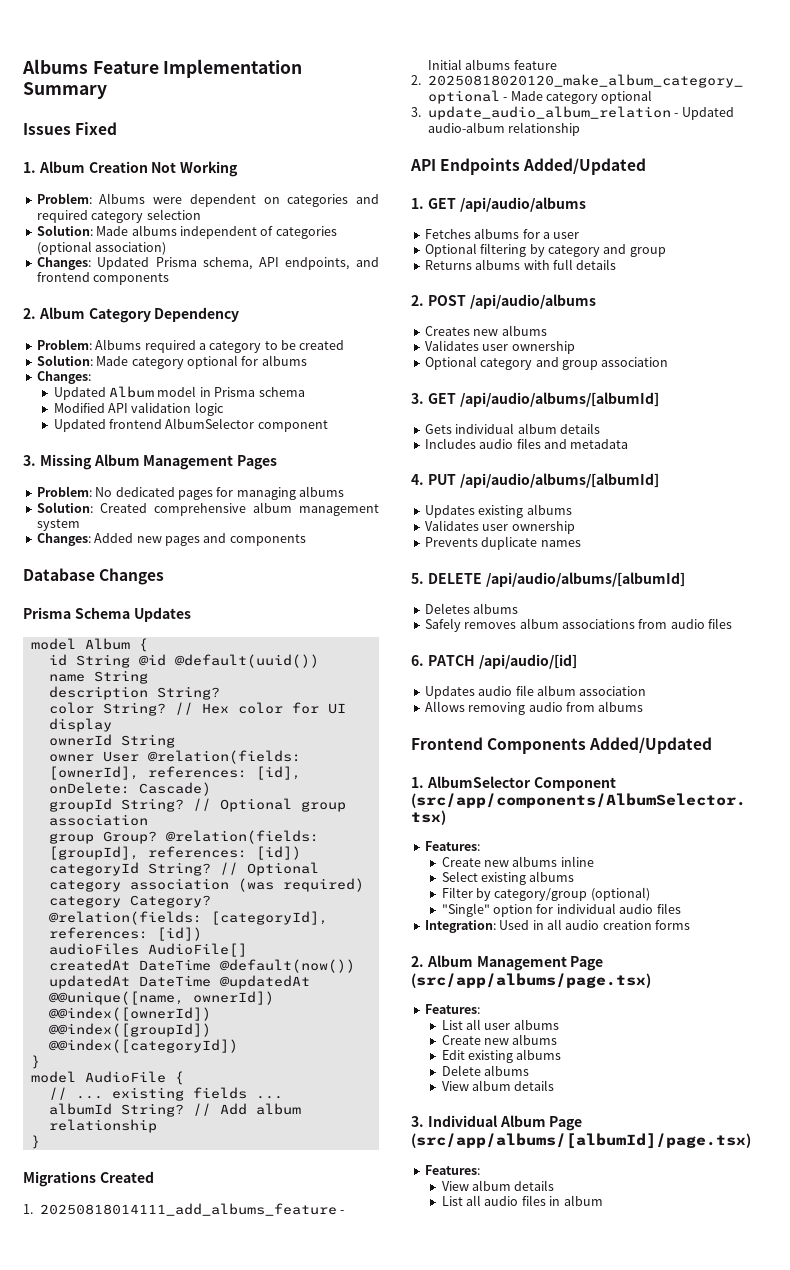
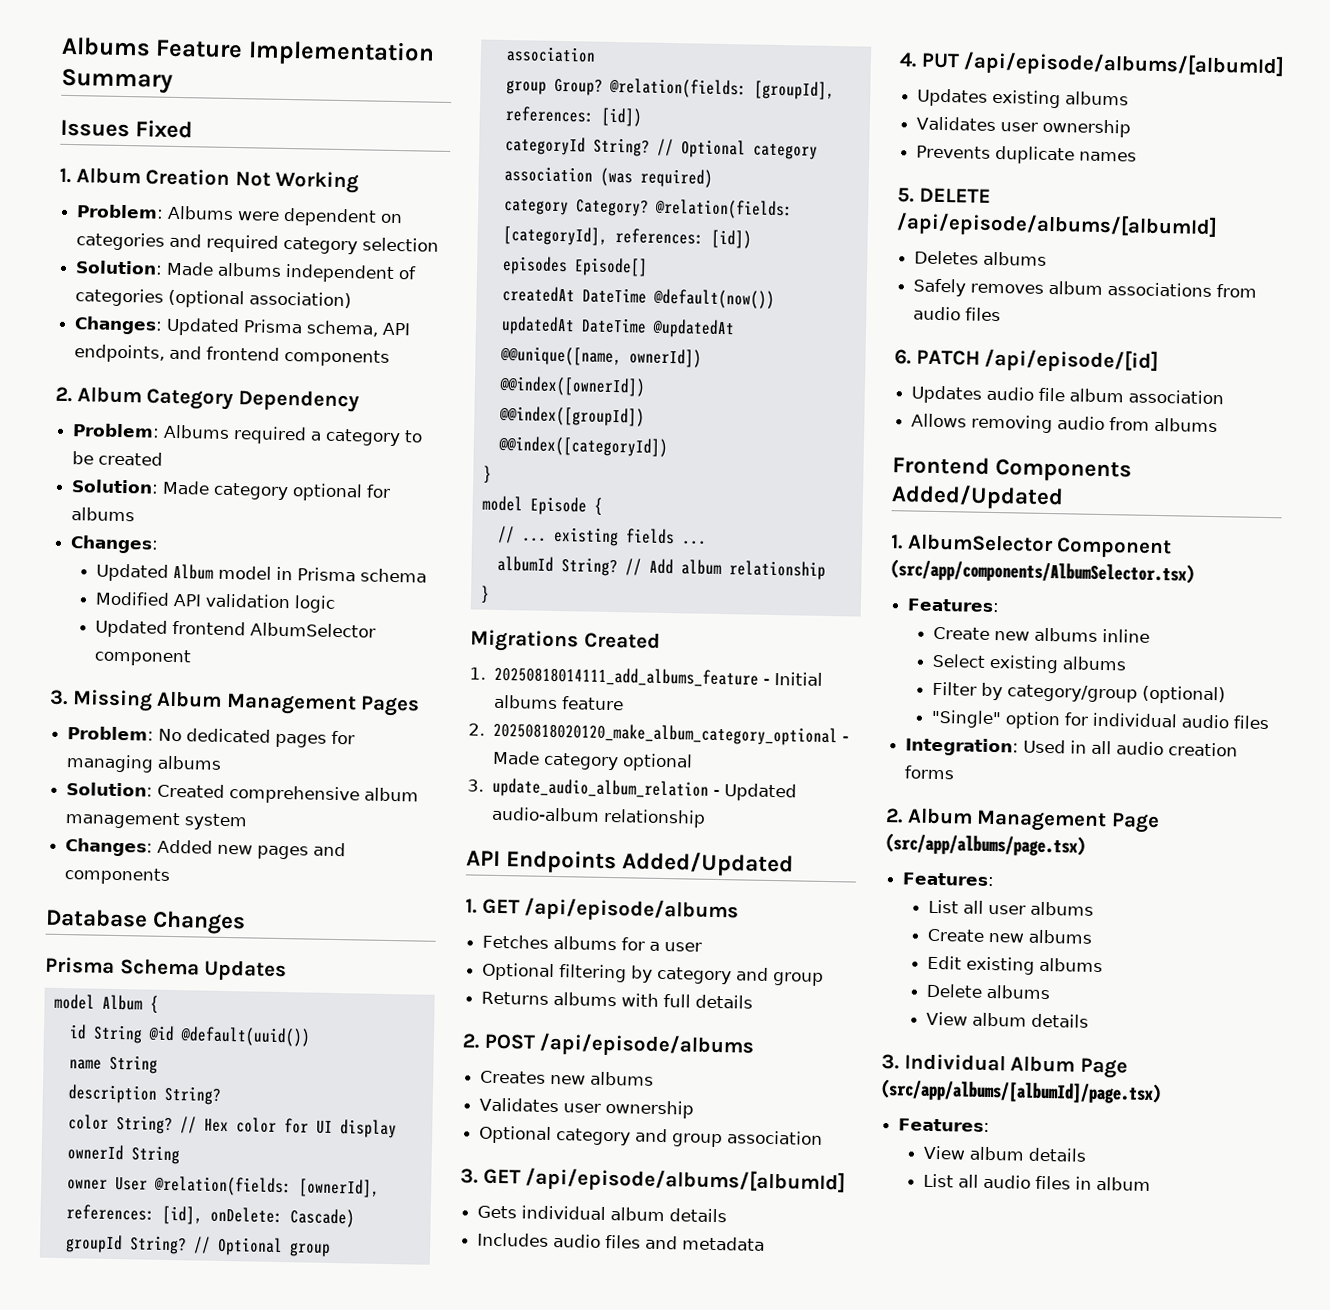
- audioFiles AudioFile[]
+ episodes Episode[]
- model AudioFile {
+ model Episode {
- 1. GET /api/audio/albums
+ 1. GET /api/episode/albums
- 2. POST /api/audio/albums
+ 2. POST /api/episode/albums
- 3. GET /api/audio/albums/[albumId]
+ 3. GET /api/episode/albums/[albumId]
- 4. PUT /api/audio/albums/[albumId]
+ 4. PUT /api/episode/albums/[albumId]
- 5. DELETE /api/audio/albums/[albumId]
+ 5. DELETE /api/episode/albums/[albumId]
- 6. PATCH /api/audio/[id]
+ 6. PATCH /api/episode/[id]

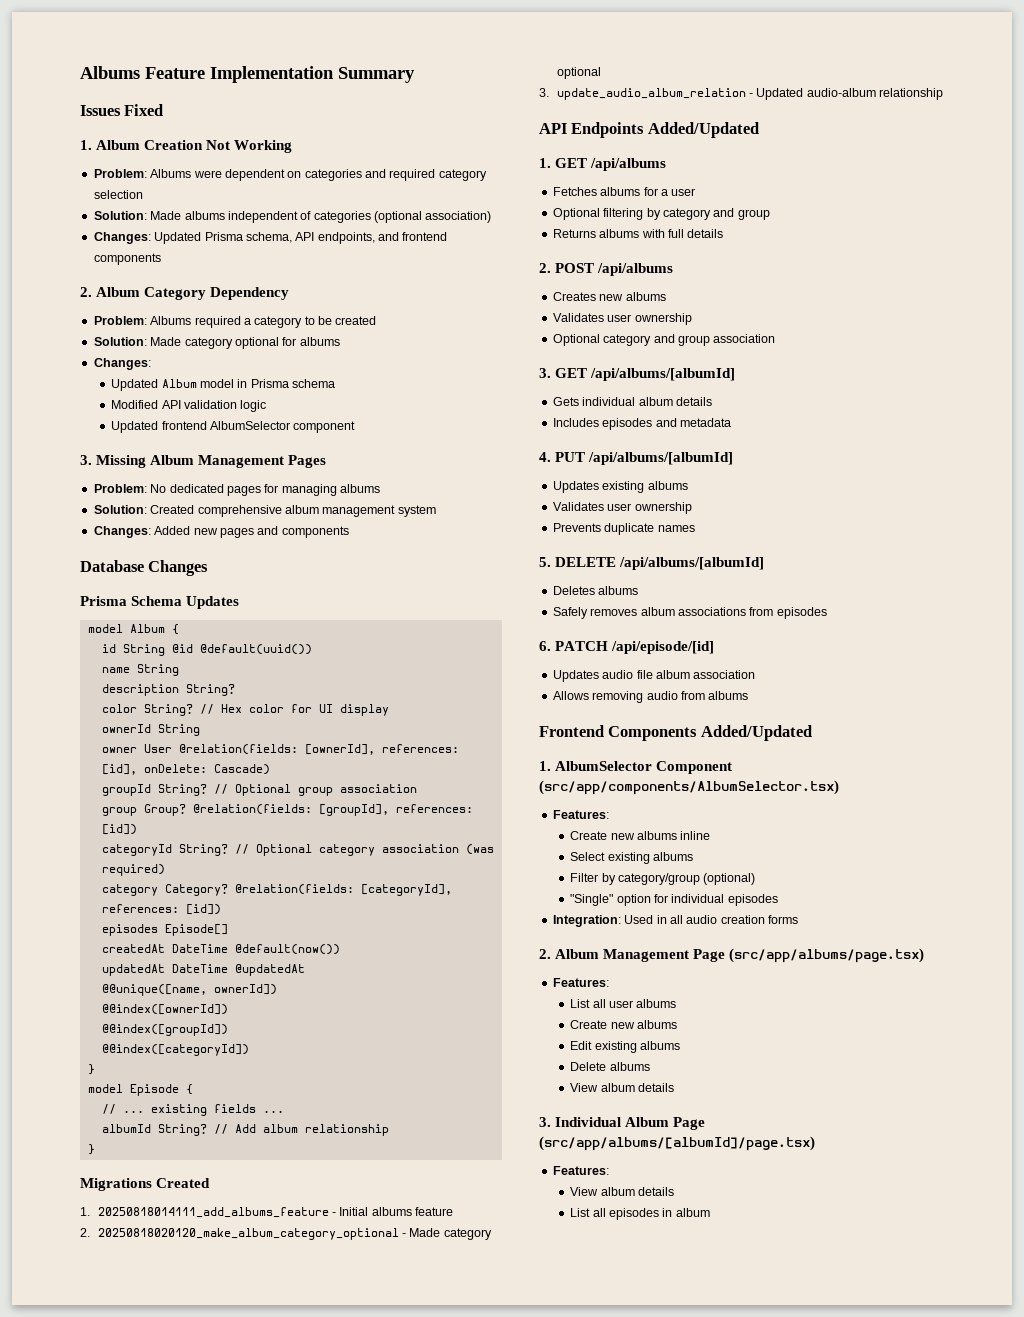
- 1. GET /api/episode/albums
+ 1. GET /api/albums
- 2. POST /api/episode/albums
+ 2. POST /api/albums
- 3. GET /api/episode/albums/[albumId]
+ 3. GET /api/albums/[albumId]
- Includes audio files and metadata
+ Includes episodes and metadata
- 4. PUT /api/episode/albums/[albumId]
+ 4. PUT /api/albums/[albumId]
- 5. DELETE /api/episode/albums/[albumId]
+ 5. DELETE /api/albums/[albumId]
- Safely removes album associations from audio files
+ Safely removes album associations from episodes
- "Single" option for individual audio files
+ "Single" option for individual episodes
- List all audio files in album
+ List all episodes in album

